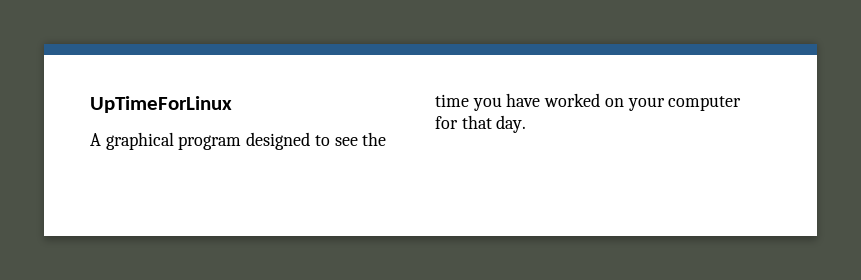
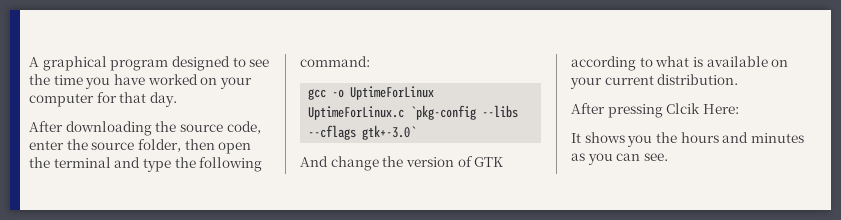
- UpTimeForLinux
+ After downloading the source code, enter the source folder, then open the terminal and type the following command:
+ gcc -o UptimeForLinux UptimeForLinux.c `pkg-config --libs --cflags gtk+-3.0`
+ And change the version of GTK according to what is available on your current distribution.
+ After pressing Clcik Here:
+ It shows you the hours and minutes as you can see.

